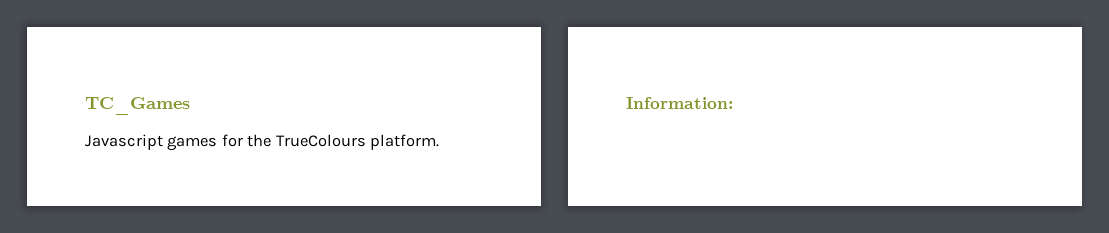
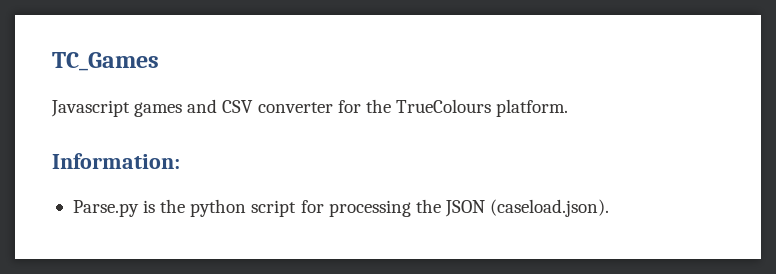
- Javascript games for the TrueColours platform.
+ Javascript games and CSV converter for the TrueColours platform.
+ Parse.py is the python script for processing the JSON (caseload.json).

